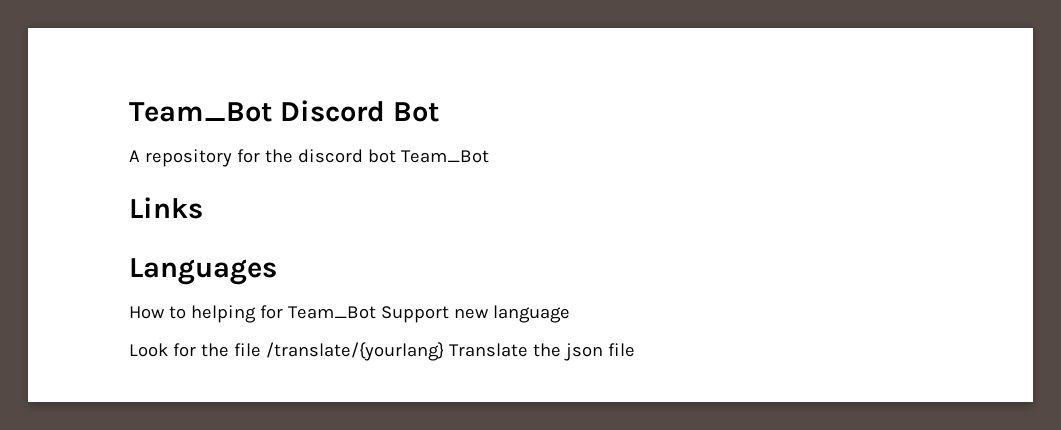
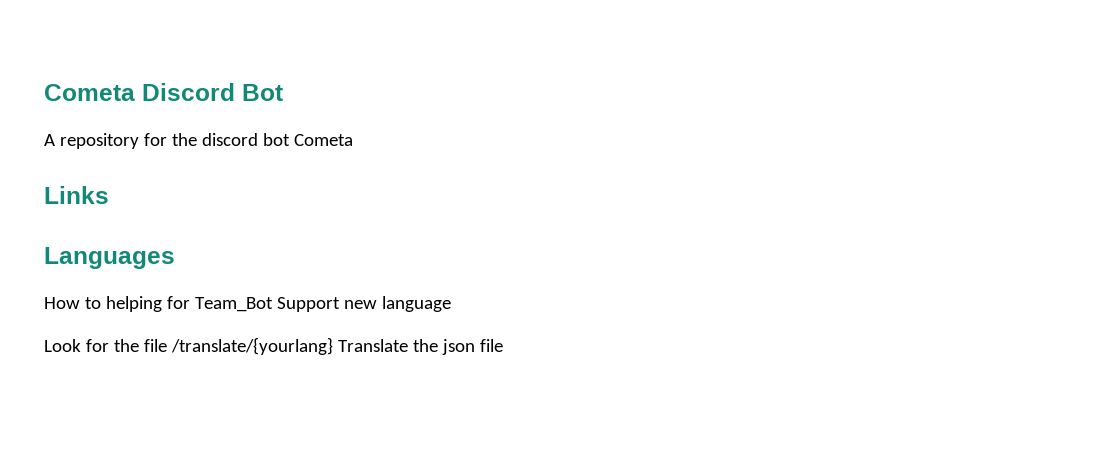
- Team_Bot Discord Bot
+ Cometa Discord Bot
- A repository for the discord bot Team_Bot
+ A repository for the discord bot Cometa

